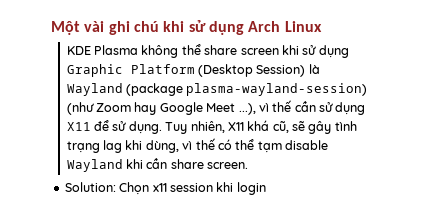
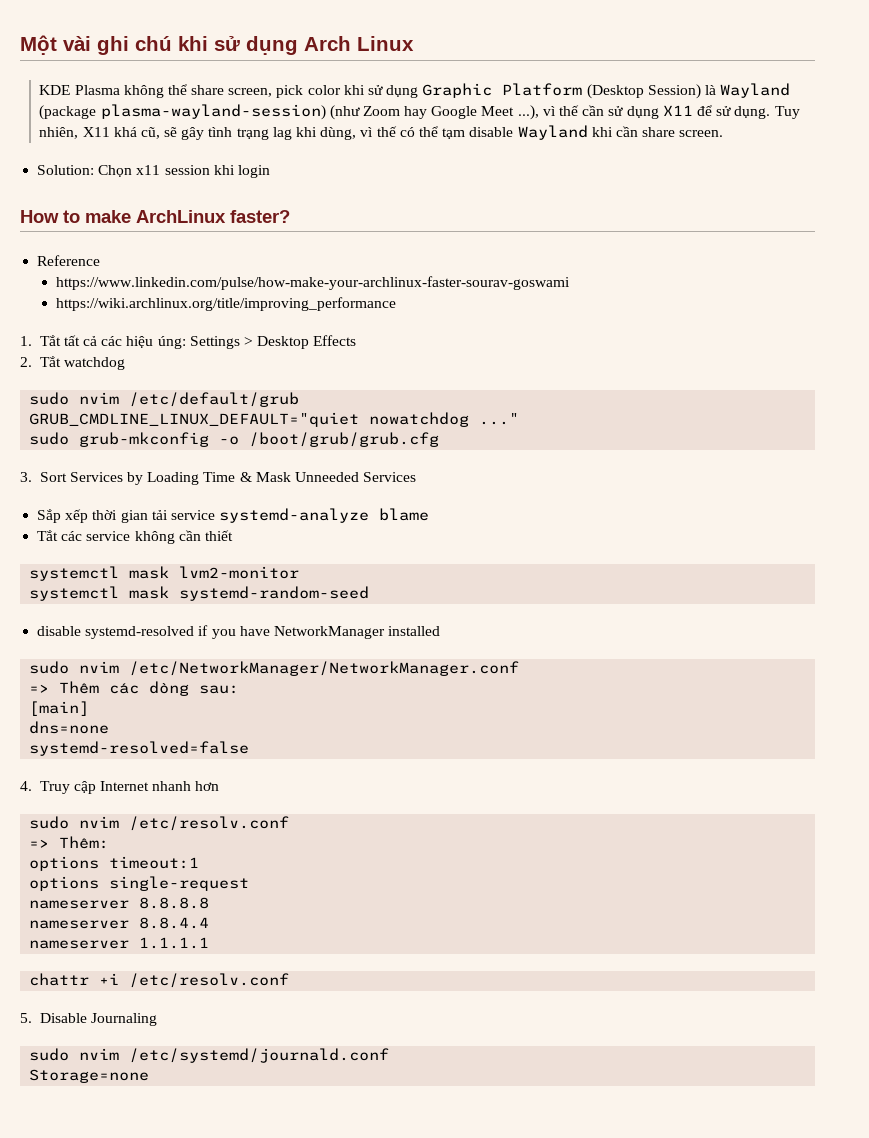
- KDE Plasma không thể share screen khi sử dụng Graphic Platform (Desktop Session) là Wayland (package plasma-wayland-session) (như Zoom hay Google Meet ...), vì thế cần sử dụng X11 để sử dụng.
+ KDE Plasma không thể share screen, pick color khi sử dụng Graphic Platform (Desktop Session) là Wayland (package plasma-wayland-session) (như Zoom hay Google Meet ...), vì thế cần sử dụng X11 để sử dụng.
+ How to make ArchLinux faster?
+ Reference
+ https://www.linkedin.com/pulse/how-make-your-archlinux-faster-sourav-goswami
+ https://wiki.archlinux.org/title/improving_performance
+ 1. Tắt tất cả các hiệu úng: Settings > Desktop Effects
+ 2. Tắt watchdog
+ sudo nvim /etc/default/grub
+ GRUB_CMDLINE_LINUX_DEFAULT="quiet nowatchdog ..."
+ sudo grub-mkconfig -o /boot/grub/grub.cfg
+ 3. Sort Services by Loading Time & Mask Unneeded Services
+ Sắp xếp thời gian tải service systemd-analyze blame
+ Tắt các service không cần thiết
+ systemctl mask lvm2-monitor
+ systemctl mask systemd-random-seed
+ disable systemd-resolved if you have NetworkManager installed
+ sudo nvim /etc/NetworkManager/NetworkManager.conf
+ => Thêm các dòng sau:
+ [main]
+ dns=none
+ systemd-resolved=false
+ 4. Truy cập Internet nhanh hơn
+ sudo nvim /etc/resolv.conf
+ => Thêm:
+ options timeout:1
+ options single-request
+ nameserver 8.8.8.8
+ nameserver 8.8.4.4
+ nameserver 1.1.1.1
+ chattr +i /etc/resolv.conf
+ 5. Disable Journaling
+ sudo nvim /etc/systemd/journald.conf
+ Storage=none

